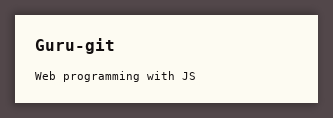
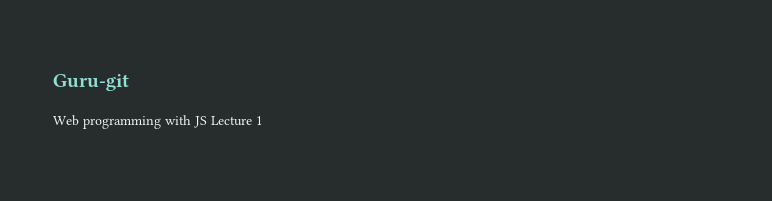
- Web programming with JS
+ Web programming with JS Lecture 1

